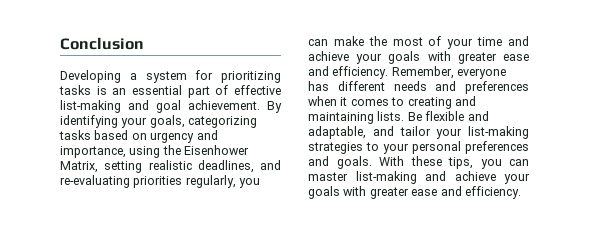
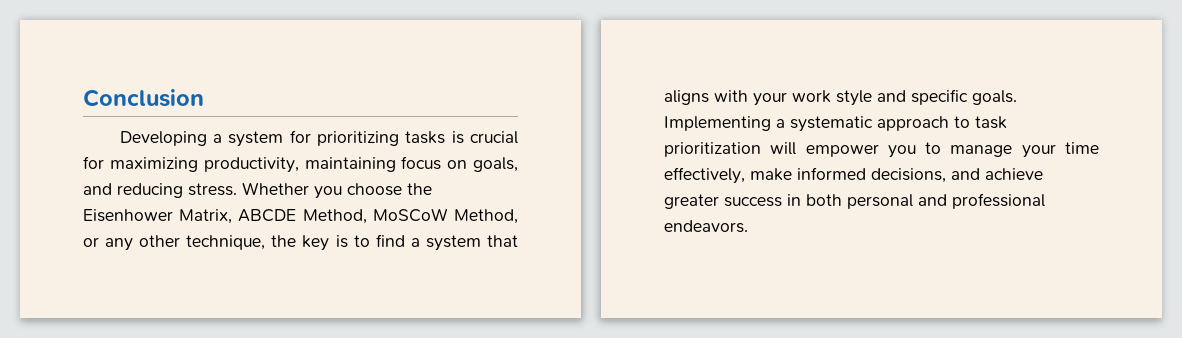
- Developing a system for prioritizing tasks is an essential part of effective list-making and goal achievement. By identifying your goals, categorizing tasks based on urgency and importance, using the Eisenhower Matrix, setting realistic deadlines, and re-evaluating priorities regularly, you can make the most of your time and achieve your goals with greater ease and efficiency. Remember, everyone has different needs and preferences when it comes to creating and maintaining lists. Be flexible and adaptable, and tailor your list-making strategies to your personal preferences and goals. With these tips, you can master list-making and achieve your goals with greater ease and efficiency.
+ Developing a system for prioritizing tasks is crucial for maximizing productivity, maintaining focus on goals, and reducing stress. Whether you choose the Eisenhower Matrix, ABCDE Method, MoSCoW Method, or any other technique, the key is to find a system that aligns with your work style and specific goals. Implementing a systematic approach to task prioritization will empower you to manage your time effectively, make informed decisions, and achieve greater success in both personal and professional endeavors.

